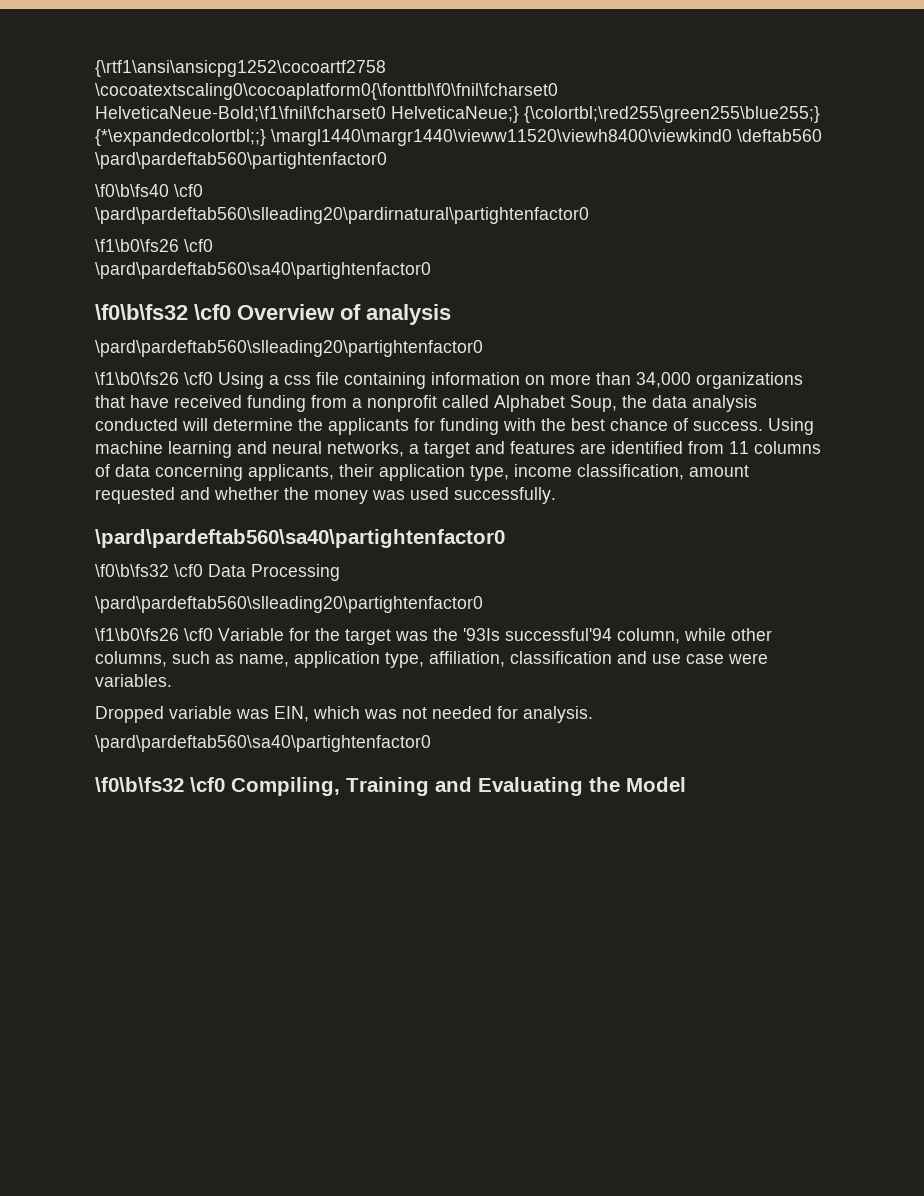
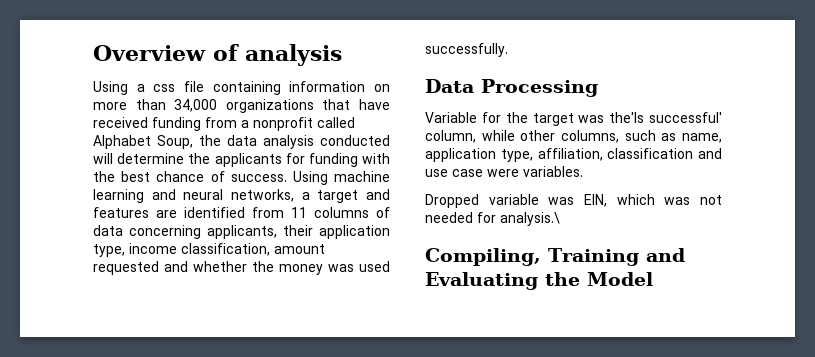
- {\rtf1\ansi\ansicpg1252\cocoartf2758 \cocoatextscaling0\cocoaplatform0{\fonttbl\f0\fnil\fcharset0 HelveticaNeue-Bold;\f1\fnil\fcharset0 HelveticaNeue;} {\colortbl;\red255\green255\blue255;} {*\expandedcolortbl;;} \margl1440\margr1440\vieww11520\viewh8400\viewkind0 \deftab560 \pard\pardeftab560\partightenfactor0
- \f0\b\fs40 \cf0
- \pard\pardeftab560\slleading20\pardirnatural\partightenfactor0
- \f1\b0\fs26 \cf0
- \pard\pardeftab560\sa40\partightenfactor0
- \f0\b\fs32 \cf0 Overview of analysis
- \pard\pardeftab560\slleading20\partightenfactor0
- \f1\b0\fs26 \cf0 Using a css file containing information on more than 34,000 organizations that have received funding from a nonprofit called Alphabet Soup, the data analysis conducted will determine the applicants for funding with the best chance of success.
+ Overview of analysis
+ Using a css file containing information on more than 34,000 organizations that have received funding from a nonprofit called Alphabet Soup, the data analysis conducted will determine the applicants for funding with the best chance of success.
  Using machine learning and neural networks, a target and features are identified from 11 columns of data concerning applicants, their application type, income classification, amount requested and whether the money was used successfully.
- \pard\pardeftab560\sa40\partightenfactor0
- \f0\b\fs32 \cf0 Data Processing
- \pard\pardeftab560\slleading20\partightenfactor0
- \f1\b0\fs26 \cf0 Variable for the target was the '93Is successful'94 column, while other columns, such as name, application type, affiliation, classification and use case were variables.
+ Data Processing
+ Variable for the target was the'Is successful' column, while other columns, such as name, application type, affiliation, classification and use case were variables.
- Dropped variable was EIN, which was not needed for analysis.
- \pard\pardeftab560\sa40\partightenfactor0
- \f0\b\fs32 \cf0 Compiling, Training and Evaluating the Model
+ Dropped variable was EIN, which was not needed for analysis.\
+ Compiling, Training and Evaluating the Model

